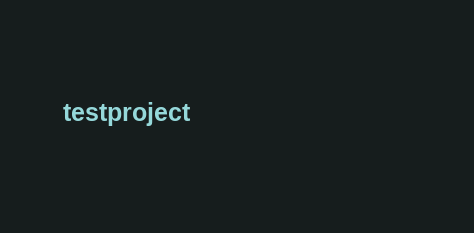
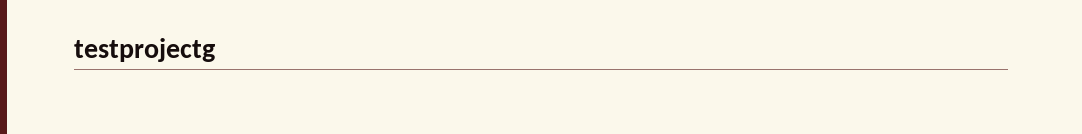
- testproject
+ testprojectg

